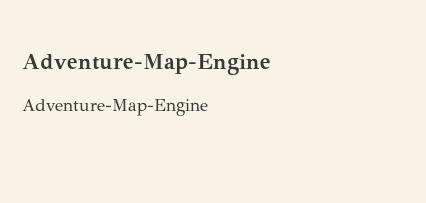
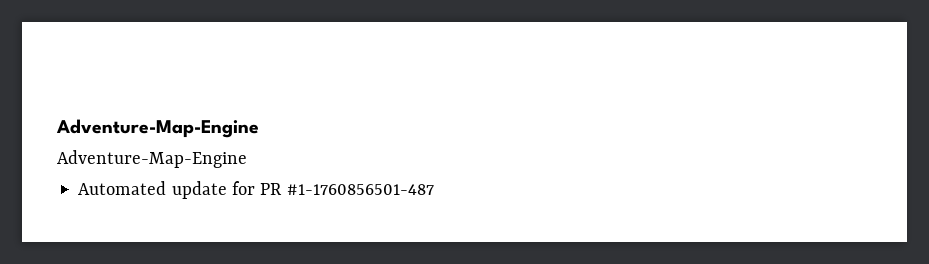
+ Automated update for PR #1-1760856501-487

